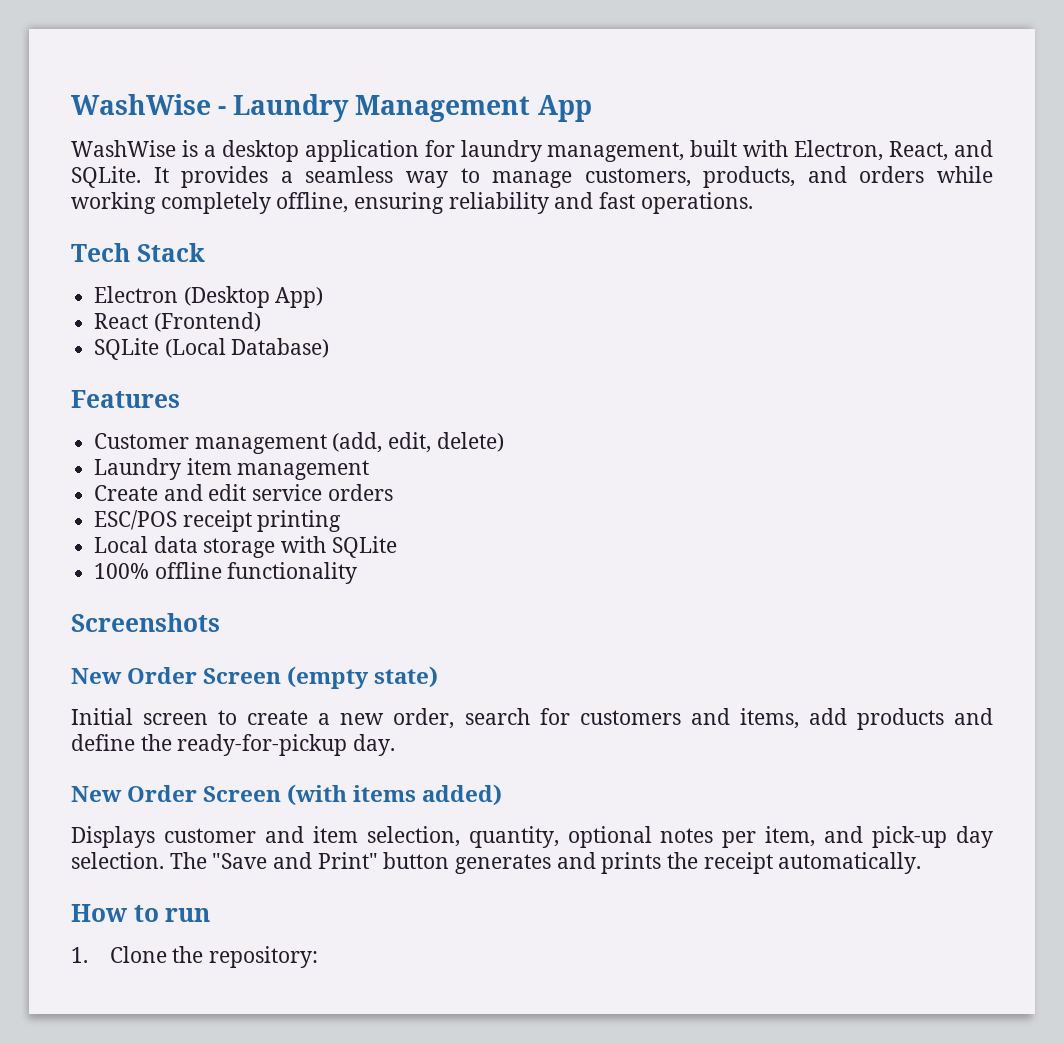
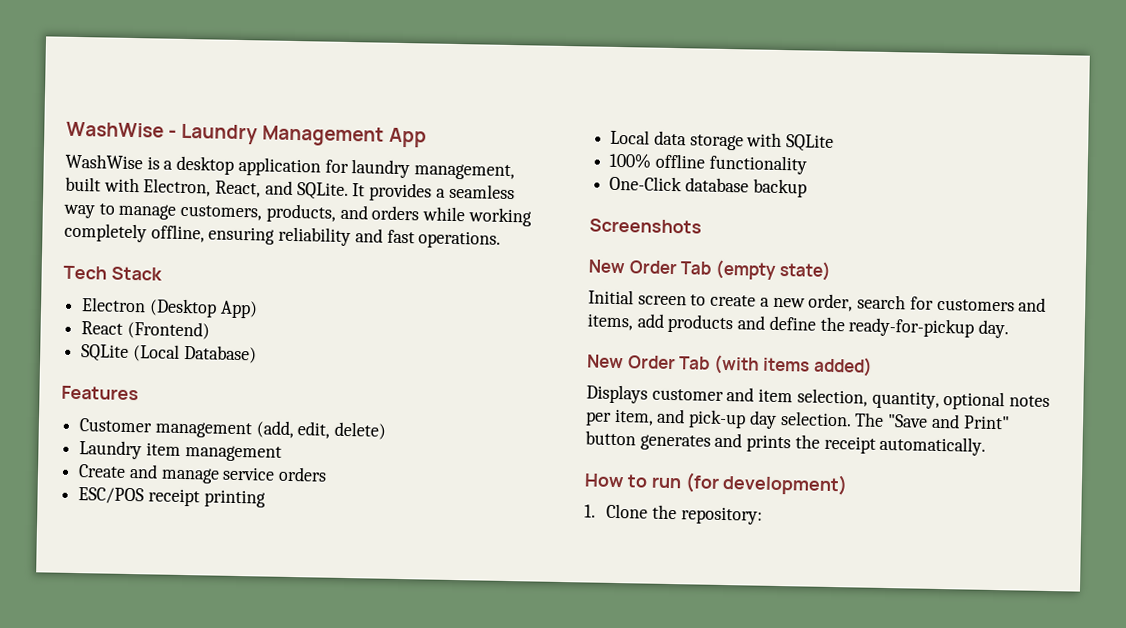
- Create and edit service orders
+ Create and manage service orders
+ One-Click database backup
- New Order Screen (empty state)
+ New Order Tab (empty state)
- New Order Screen (with items added)
+ New Order Tab (with items added)
- How to run
+ How to run (for development)

